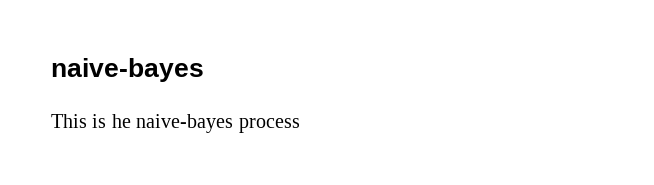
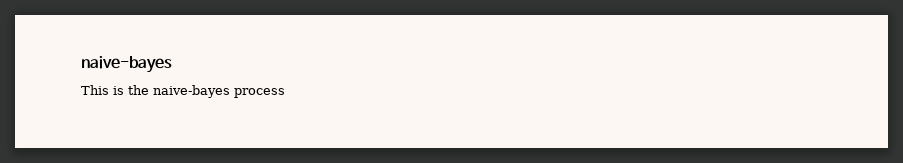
- This is he naive-bayes process
+ This is the naive-bayes process

